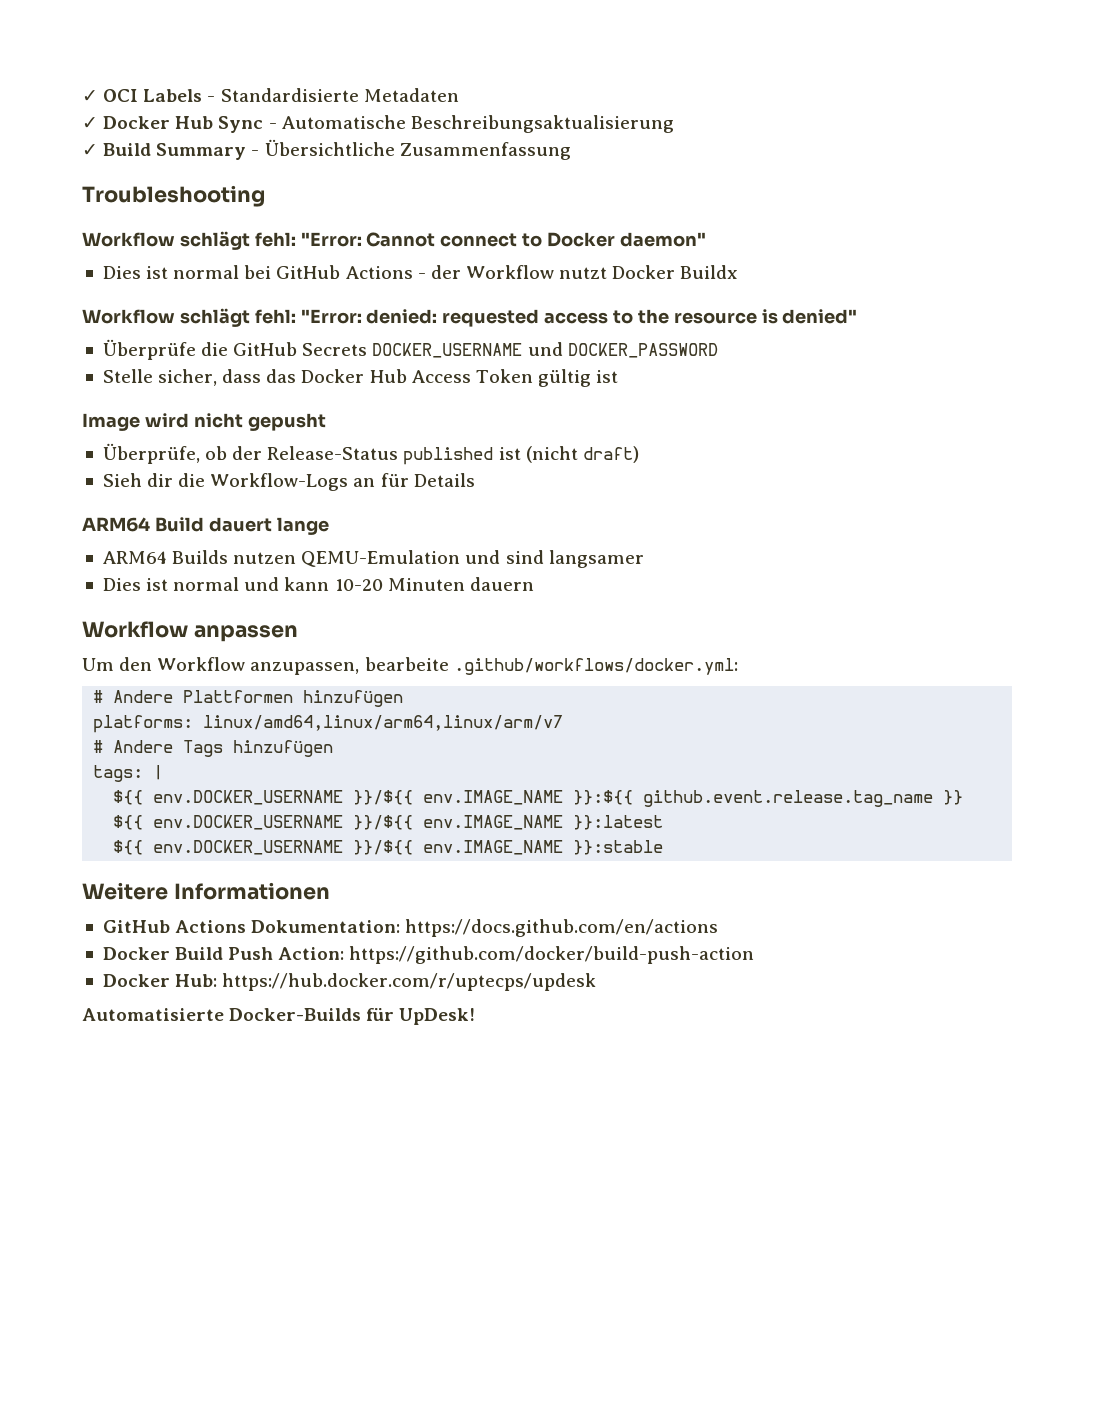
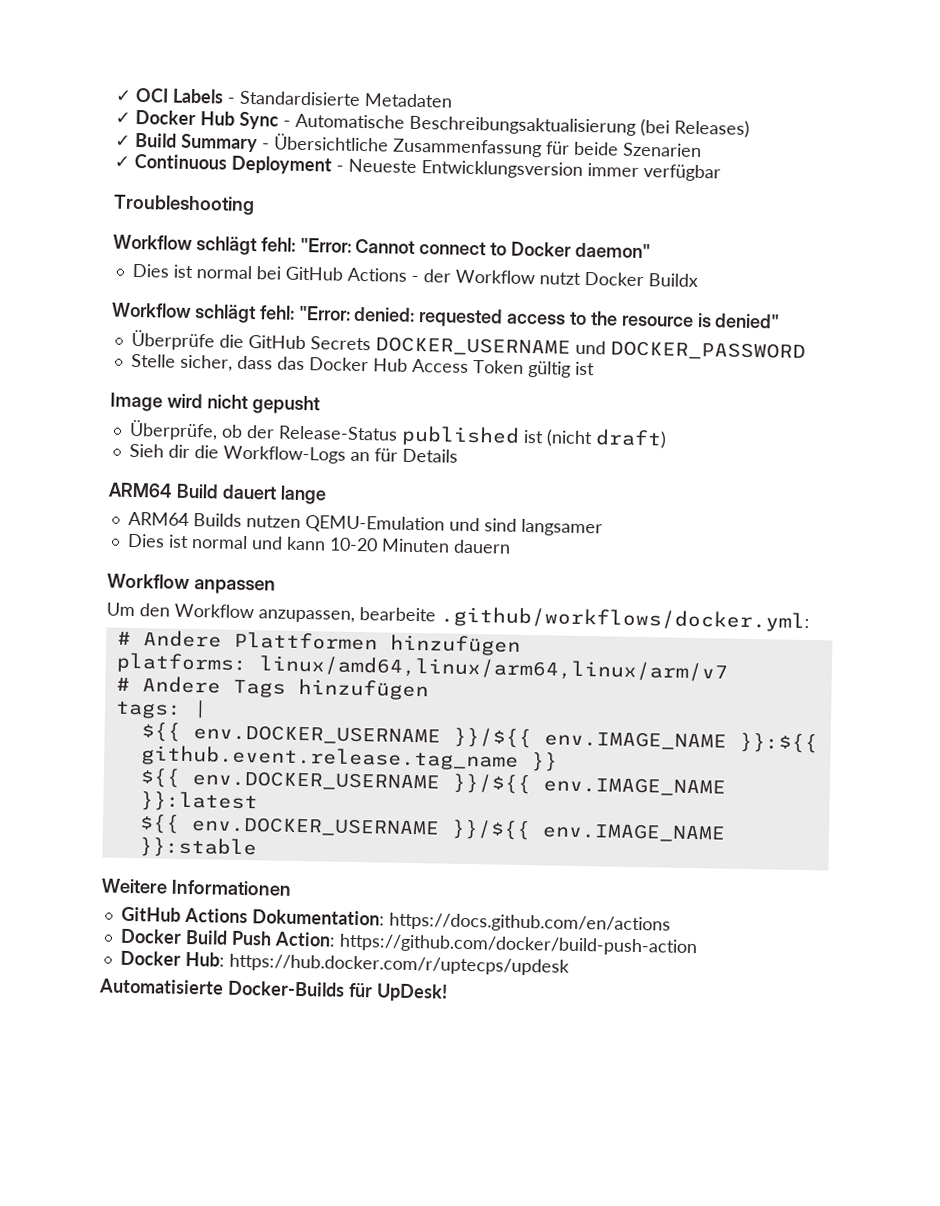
- ✓ Docker Hub Sync - Automatische Beschreibungsaktualisierung
+ ✓ Docker Hub Sync - Automatische Beschreibungsaktualisierung (bei Releases)
- ✓ Build Summary - Übersichtliche Zusammenfassung
+ ✓ Build Summary - Übersichtliche Zusammenfassung für beide Szenarien
+ ✓ Continuous Deployment - Neueste Entwicklungsversion immer verfügbar

